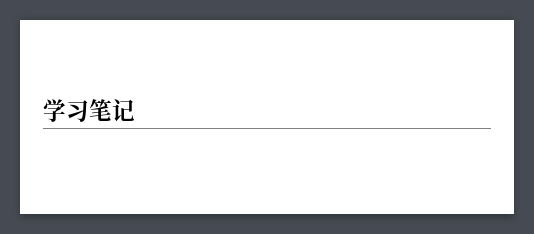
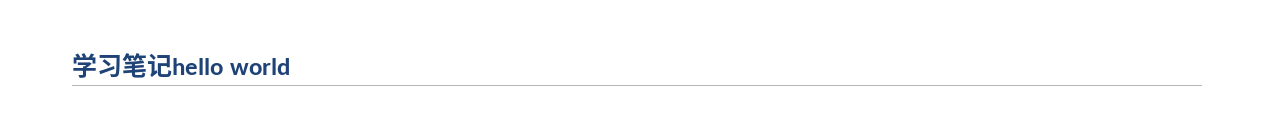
- 学习笔记
+ 学习笔记hello world

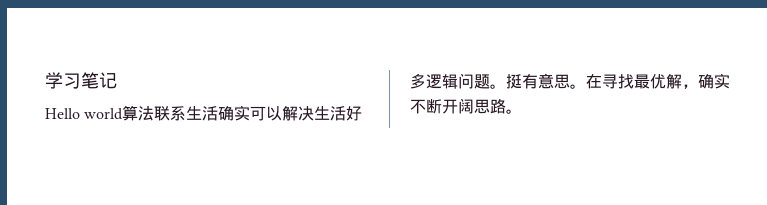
- 学习笔记hello world
+ 学习笔记
+ Hello world算法联系生活确实可以解决生活好多逻辑问题。挺有意思。在寻找最优解，确实不断开阔思路。

